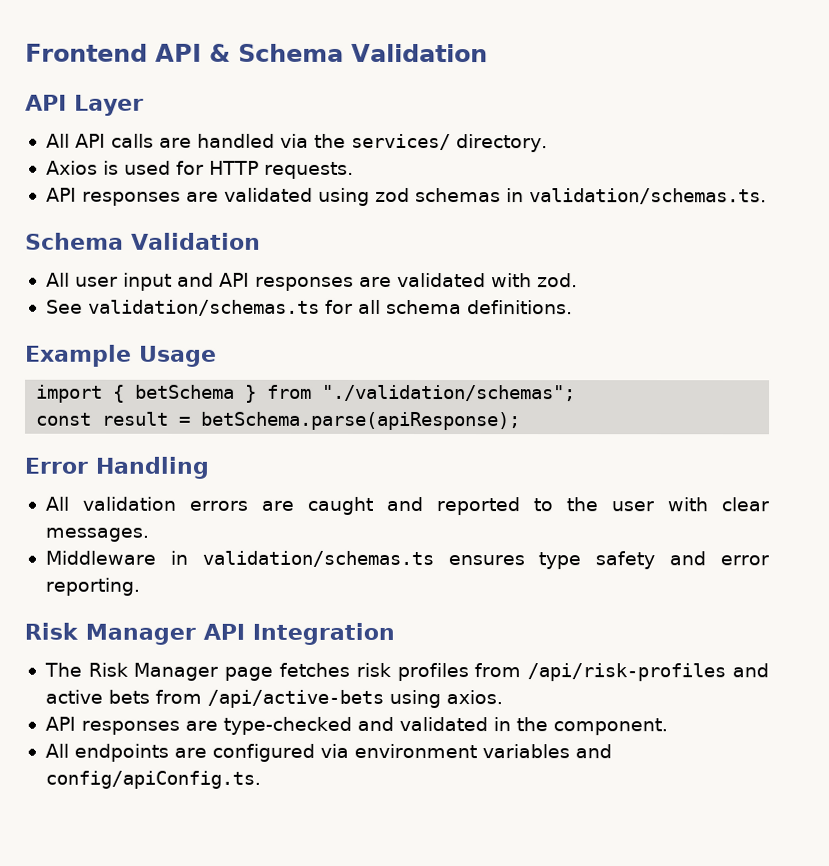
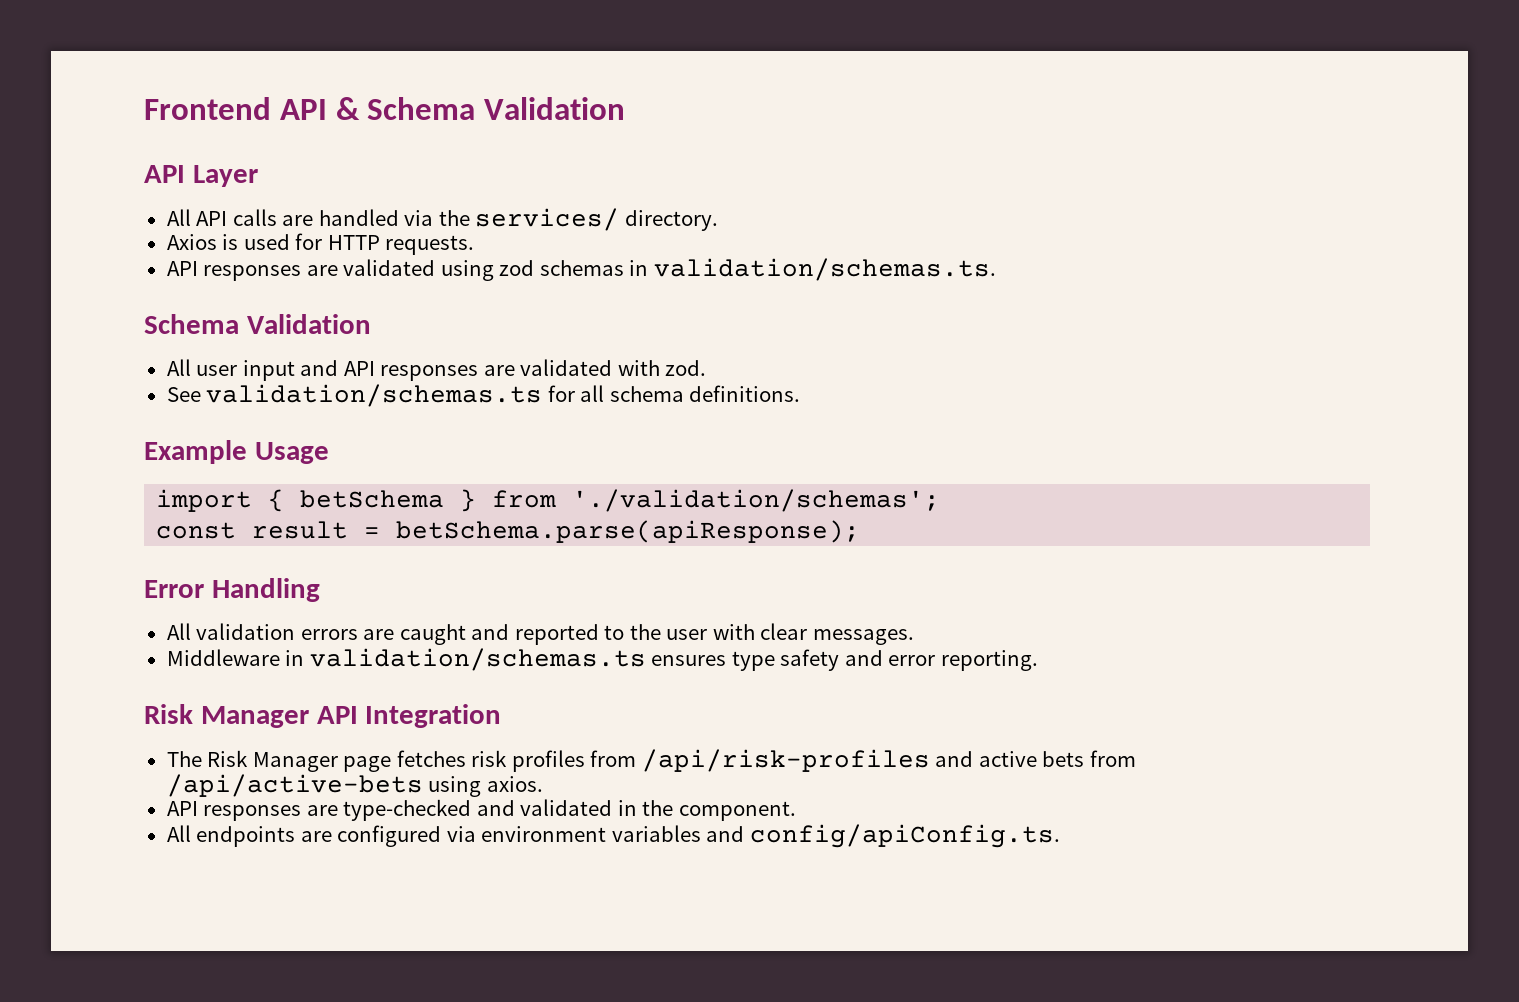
- import { betSchema } from "./validation/schemas";
+ import { betSchema } from './validation/schemas';

